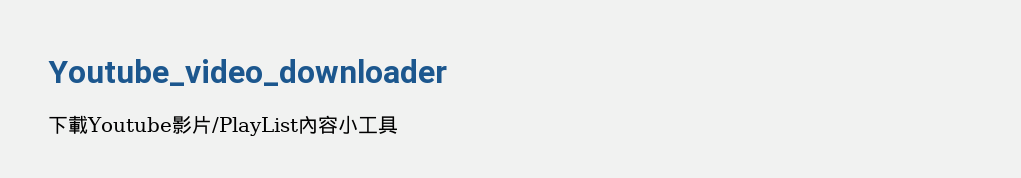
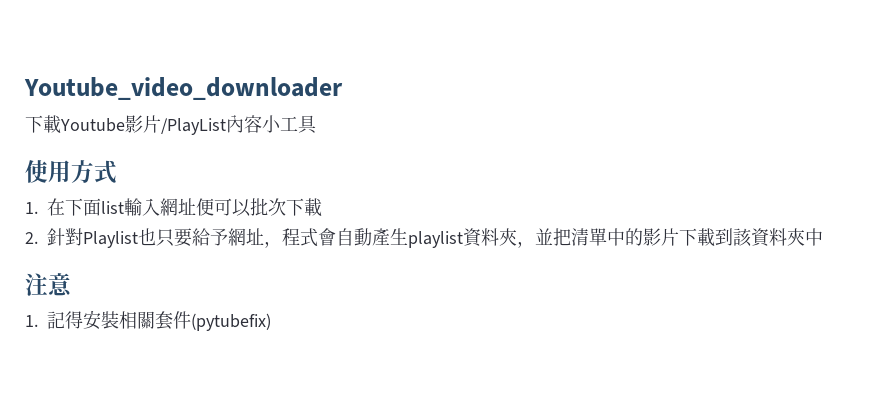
+ 使用方式
+ 1.在下面list輸入網址便可以批次下載
+ 2.針對Playlist也只要給予網址，程式會自動產生playlist資料夾，並把清單中的影片下載到該資料夾中
+ 注意
+ 1.記得安裝相關套件(pytubefix)

